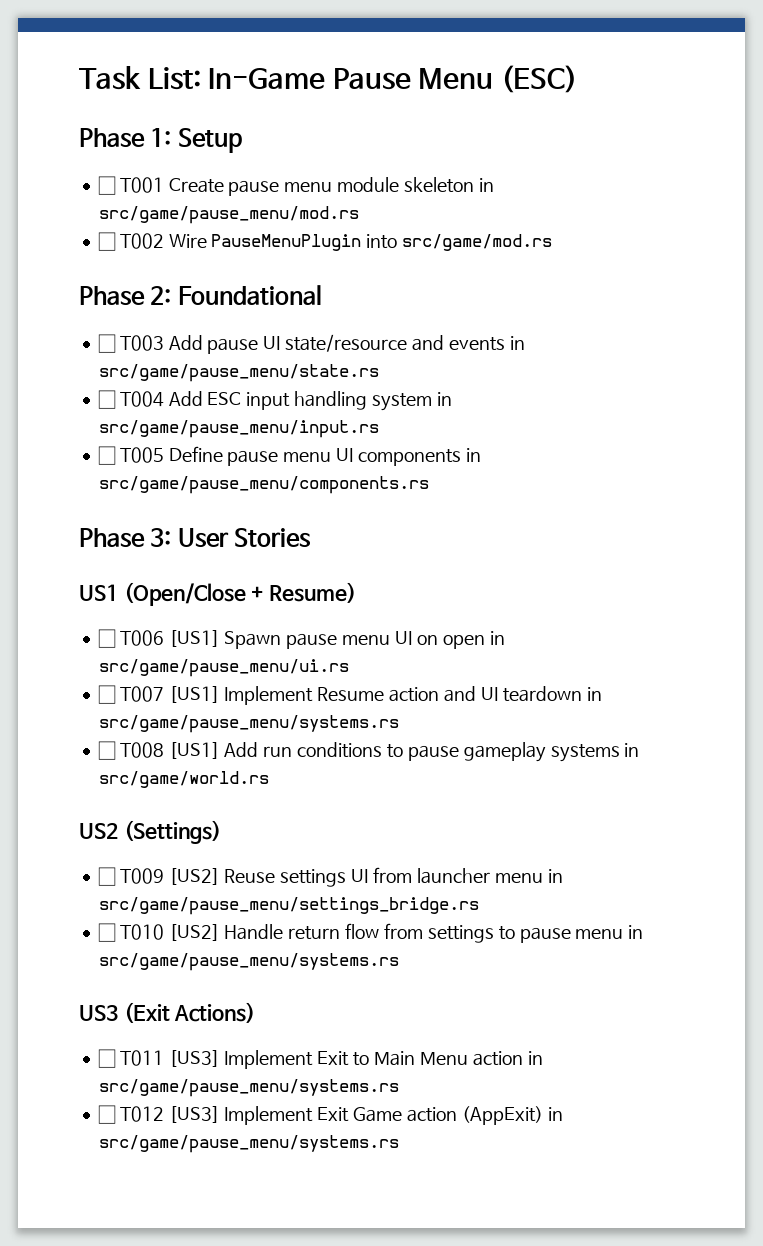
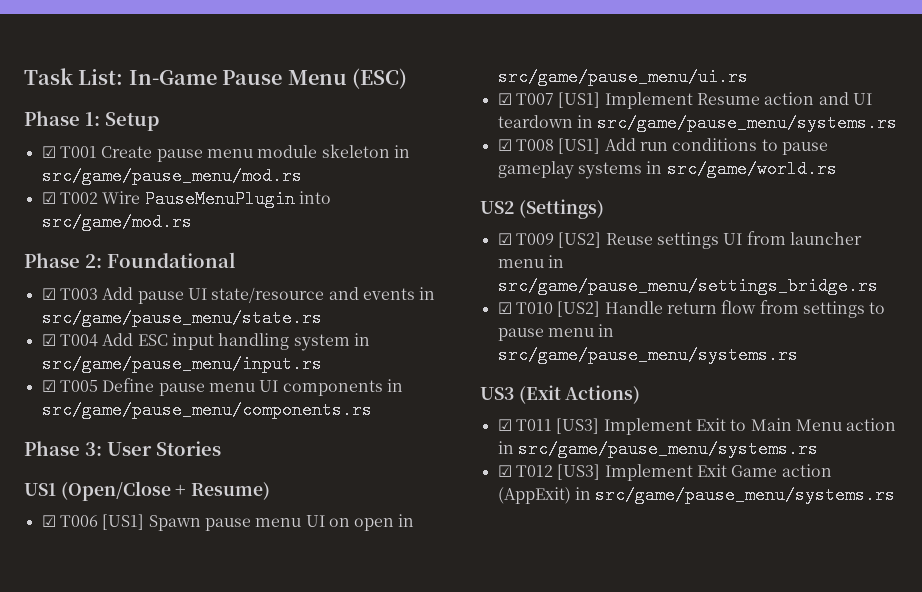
- ☐ T001 Create pause menu module skeleton in src/game/pause_menu/mod.rs
+ ☑ T001 Create pause menu module skeleton in src/game/pause_menu/mod.rs
- ☐ T002 Wire PauseMenuPlugin into src/game/mod.rs
+ ☑ T002 Wire PauseMenuPlugin into src/game/mod.rs
- ☐ T003 Add pause UI state/resource and events in src/game/pause_menu/state.rs
+ ☑ T003 Add pause UI state/resource and events in src/game/pause_menu/state.rs
- ☐ T004 Add ESC input handling system in src/game/pause_menu/input.rs
+ ☑ T004 Add ESC input handling system in src/game/pause_menu/input.rs
- ☐ T005 Define pause menu UI components in src/game/pause_menu/components.rs
+ ☑ T005 Define pause menu UI components in src/game/pause_menu/components.rs
- ☐ T006 [US1] Spawn pause menu UI on open in src/game/pause_menu/ui.rs
+ ☑ T006 [US1] Spawn pause menu UI on open in src/game/pause_menu/ui.rs
- ☐ T007 [US1] Implement Resume action and UI teardown in src/game/pause_menu/systems.rs
+ ☑ T007 [US1] Implement Resume action and UI teardown in src/game/pause_menu/systems.rs
- ☐ T008 [US1] Add run conditions to pause gameplay systems in src/game/world.rs
+ ☑ T008 [US1] Add run conditions to pause gameplay systems in src/game/world.rs
- ☐ T009 [US2] Reuse settings UI from launcher menu in src/game/pause_menu/settings_bridge.rs
+ ☑ T009 [US2] Reuse settings UI from launcher menu in src/game/pause_menu/settings_bridge.rs
- ☐ T010 [US2] Handle return flow from settings to pause menu in src/game/pause_menu/systems.rs
+ ☑ T010 [US2] Handle return flow from settings to pause menu in src/game/pause_menu/systems.rs
- ☐ T011 [US3] Implement Exit to Main Menu action in src/game/pause_menu/systems.rs
+ ☑ T011 [US3] Implement Exit to Main Menu action in src/game/pause_menu/systems.rs
- ☐ T012 [US3] Implement Exit Game action (AppExit) in src/game/pause_menu/systems.rs
+ ☑ T012 [US3] Implement Exit Game action (AppExit) in src/game/pause_menu/systems.rs

